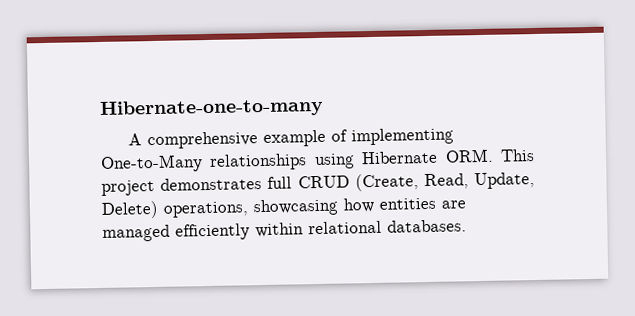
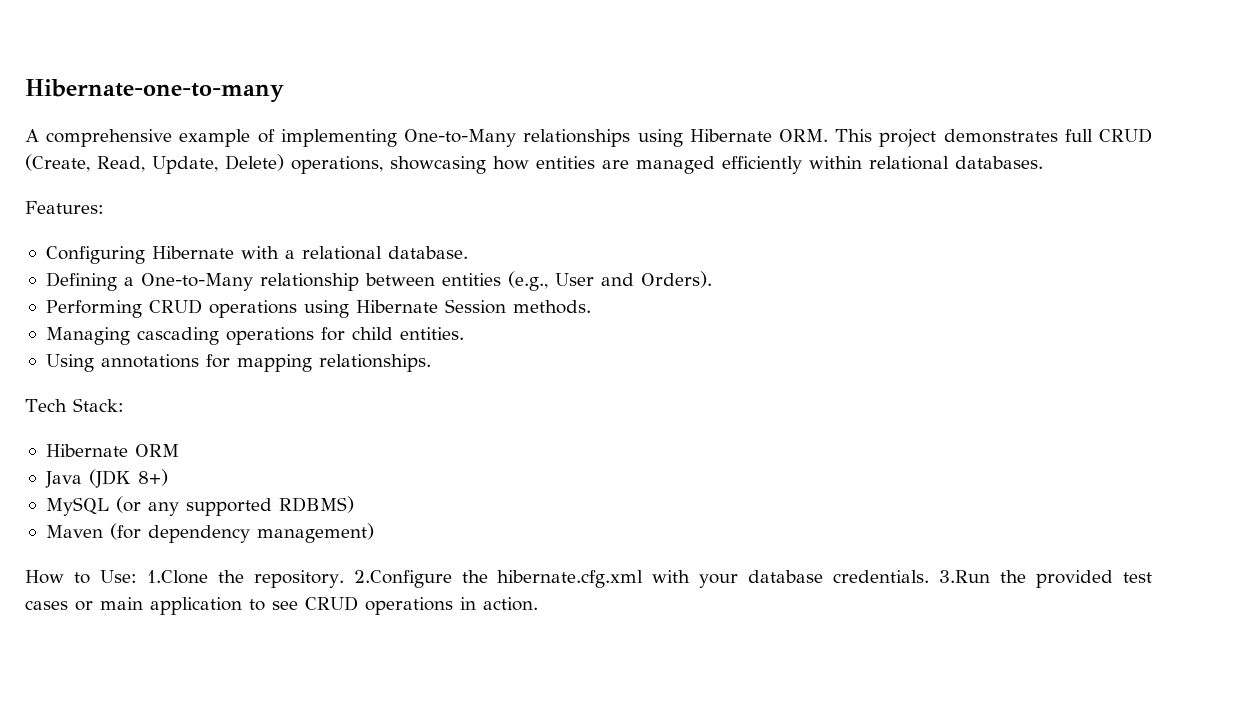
+ Features:
+ Configuring Hibernate with a relational database.
+ Defining a One-to-Many relationship between entities (e.g., User and Orders).
+ Performing CRUD operations using Hibernate Session methods.
+ Managing cascading operations for child entities.
+ Using annotations for mapping relationships.
+ Tech Stack:
+ Hibernate ORM
+ Java (JDK 8+)
+ MySQL (or any supported RDBMS)
+ Maven (for dependency management)
+ How to Use: 1.Clone the repository. 2.Configure the hibernate.cfg.xml with your database credentials. 3.Run the provided test cases or main application to see CRUD operations in action.

